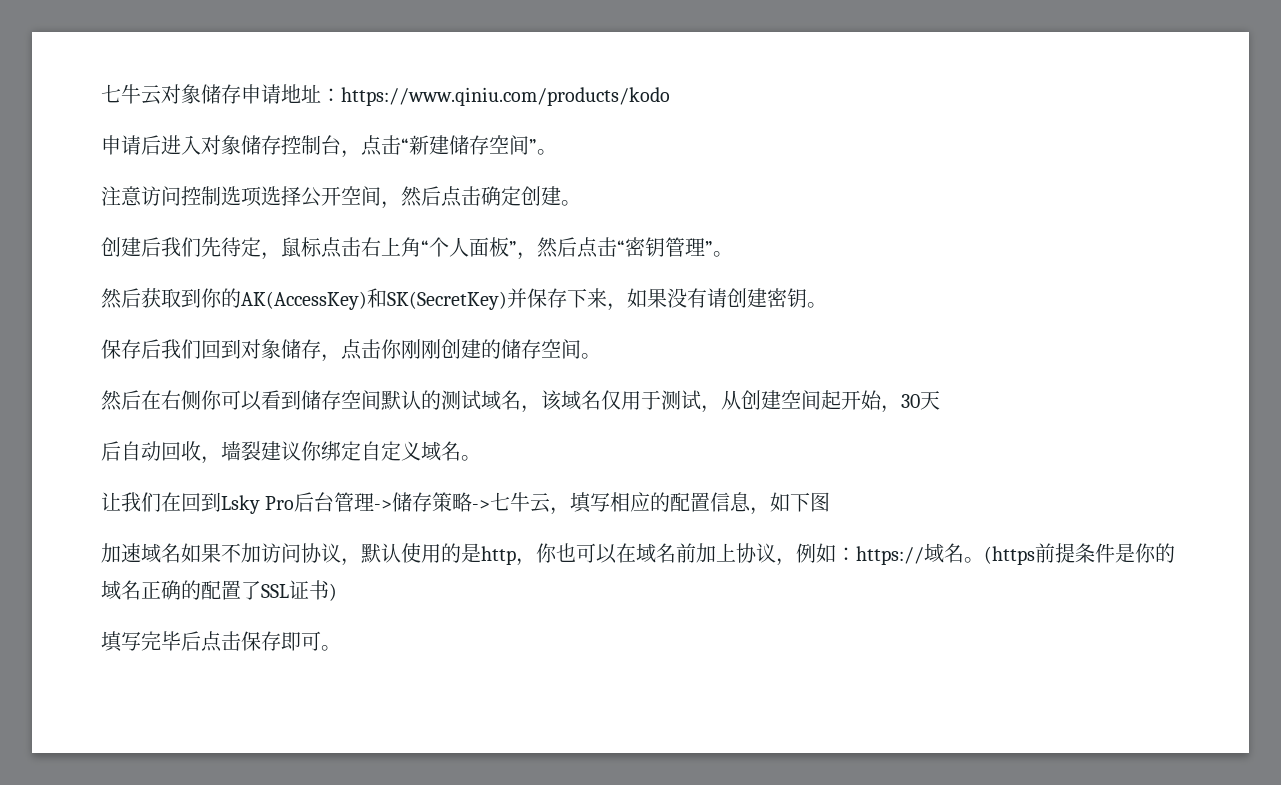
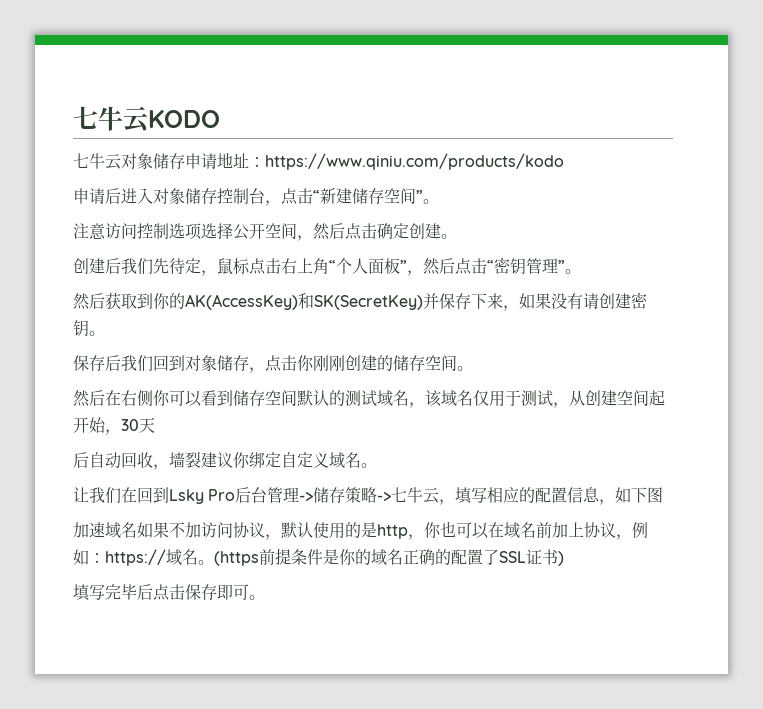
+ 七牛云KODO

